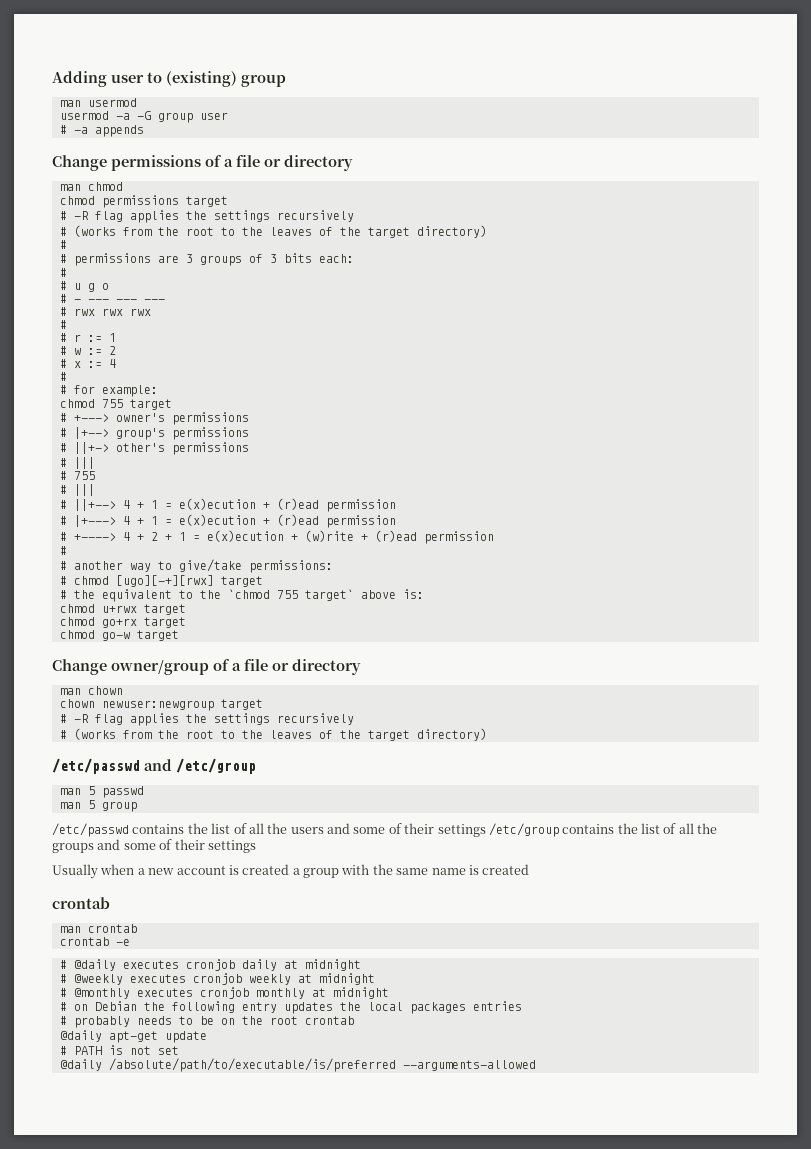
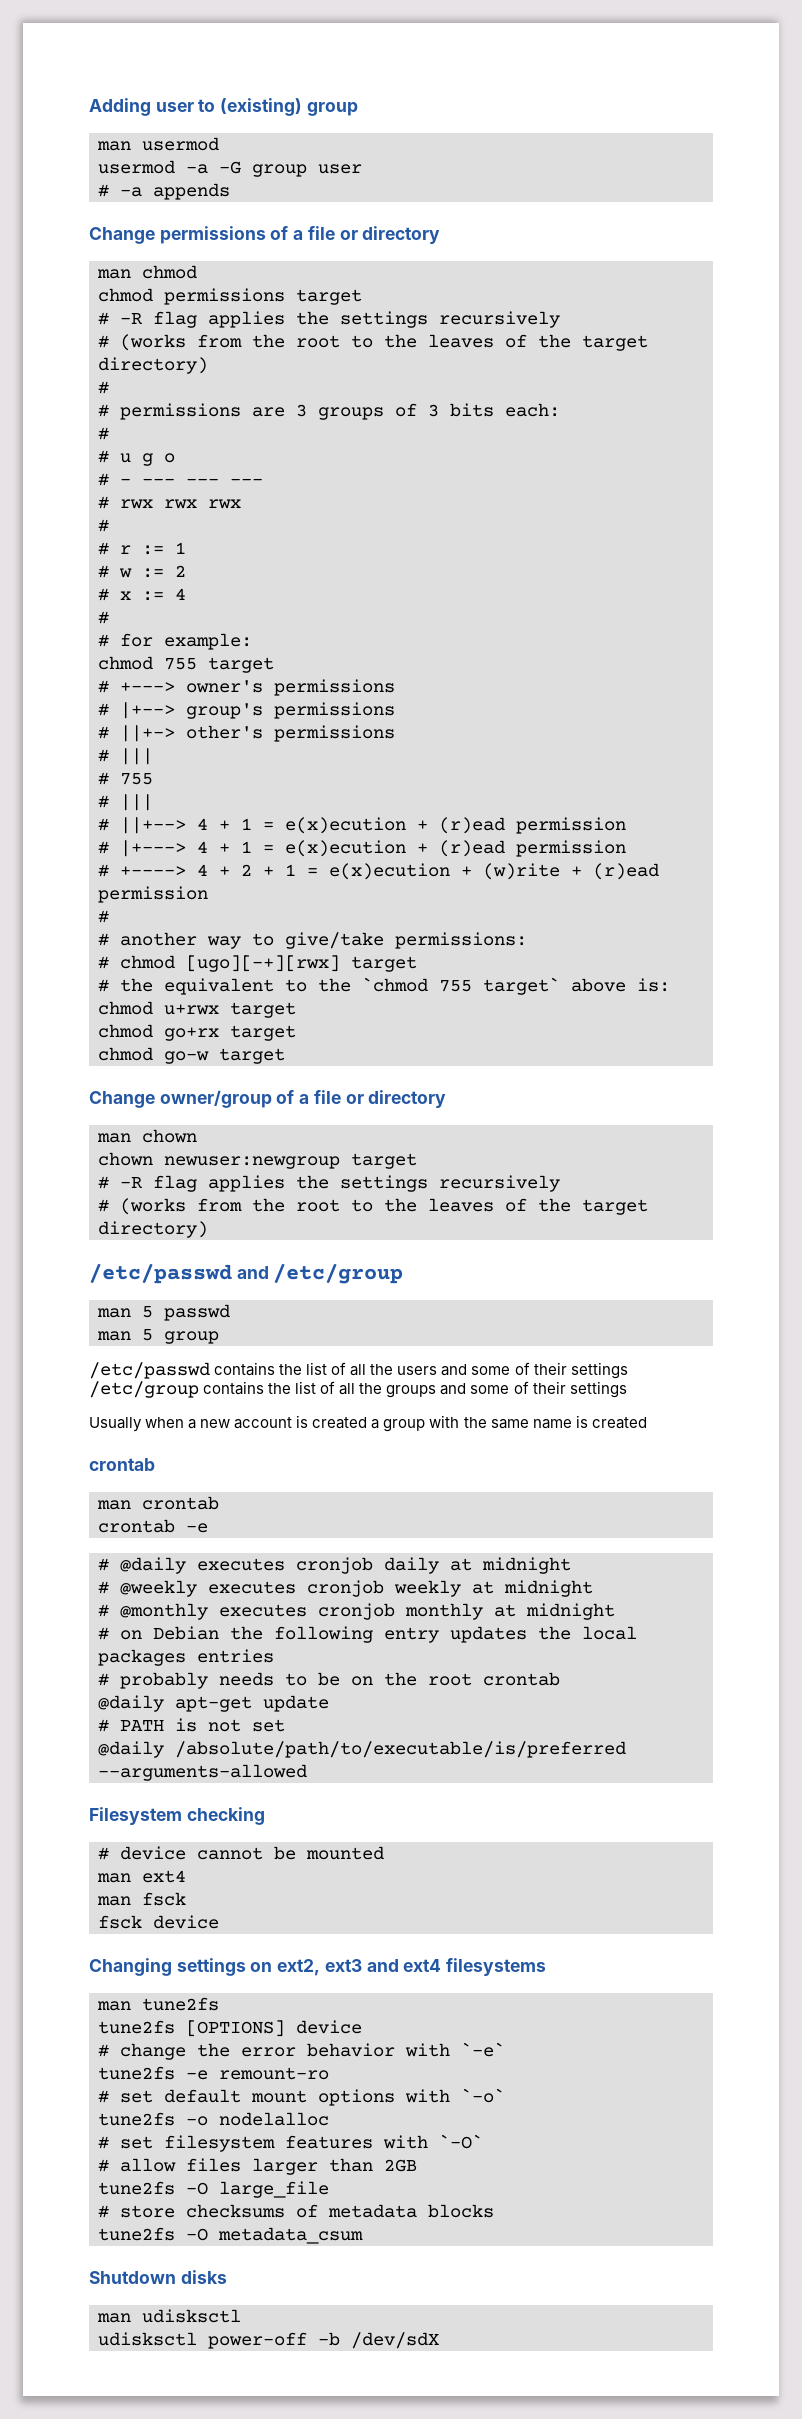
+ Filesystem checking
+ # device cannot be mounted
+ man ext4
+ man fsck
+ fsck device
+ Changing settings on ext2, ext3 and ext4 filesystems
+ man tune2fs
+ tune2fs [OPTIONS] device
+ # change the error behavior with `-e`
+ tune2fs -e remount-ro
+ # set default mount options with `-o`
+ tune2fs -o nodelalloc
+ # set filesystem features with `-O`
+ # allow files larger than 2GB
+ tune2fs -O large_file
+ # store checksums of metadata blocks
+ tune2fs -O metadata_csum
+ Shutdown disks
+ man udisksctl
+ udisksctl power-off -b /dev/sdX

